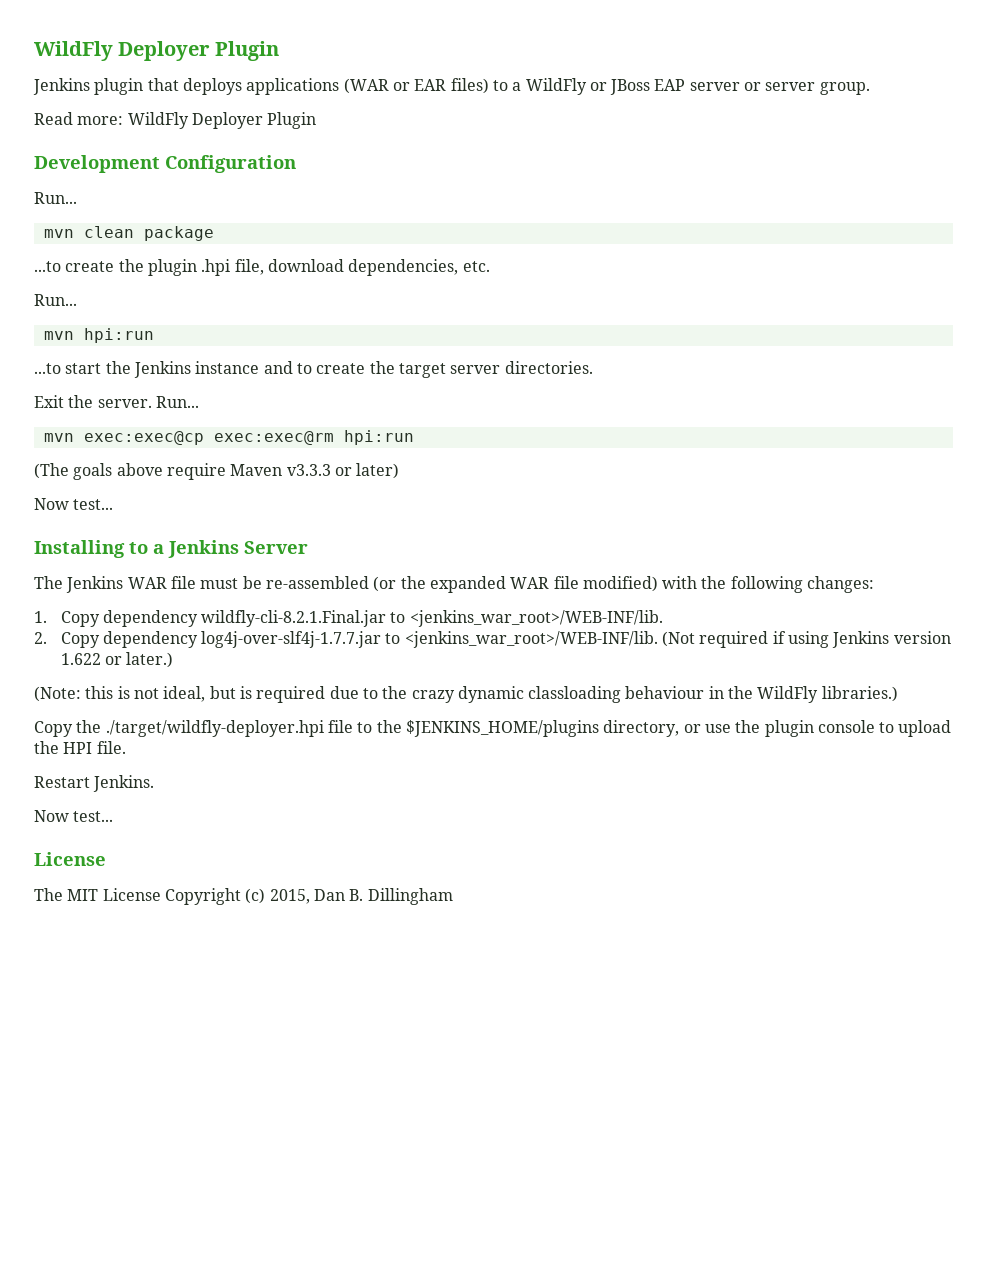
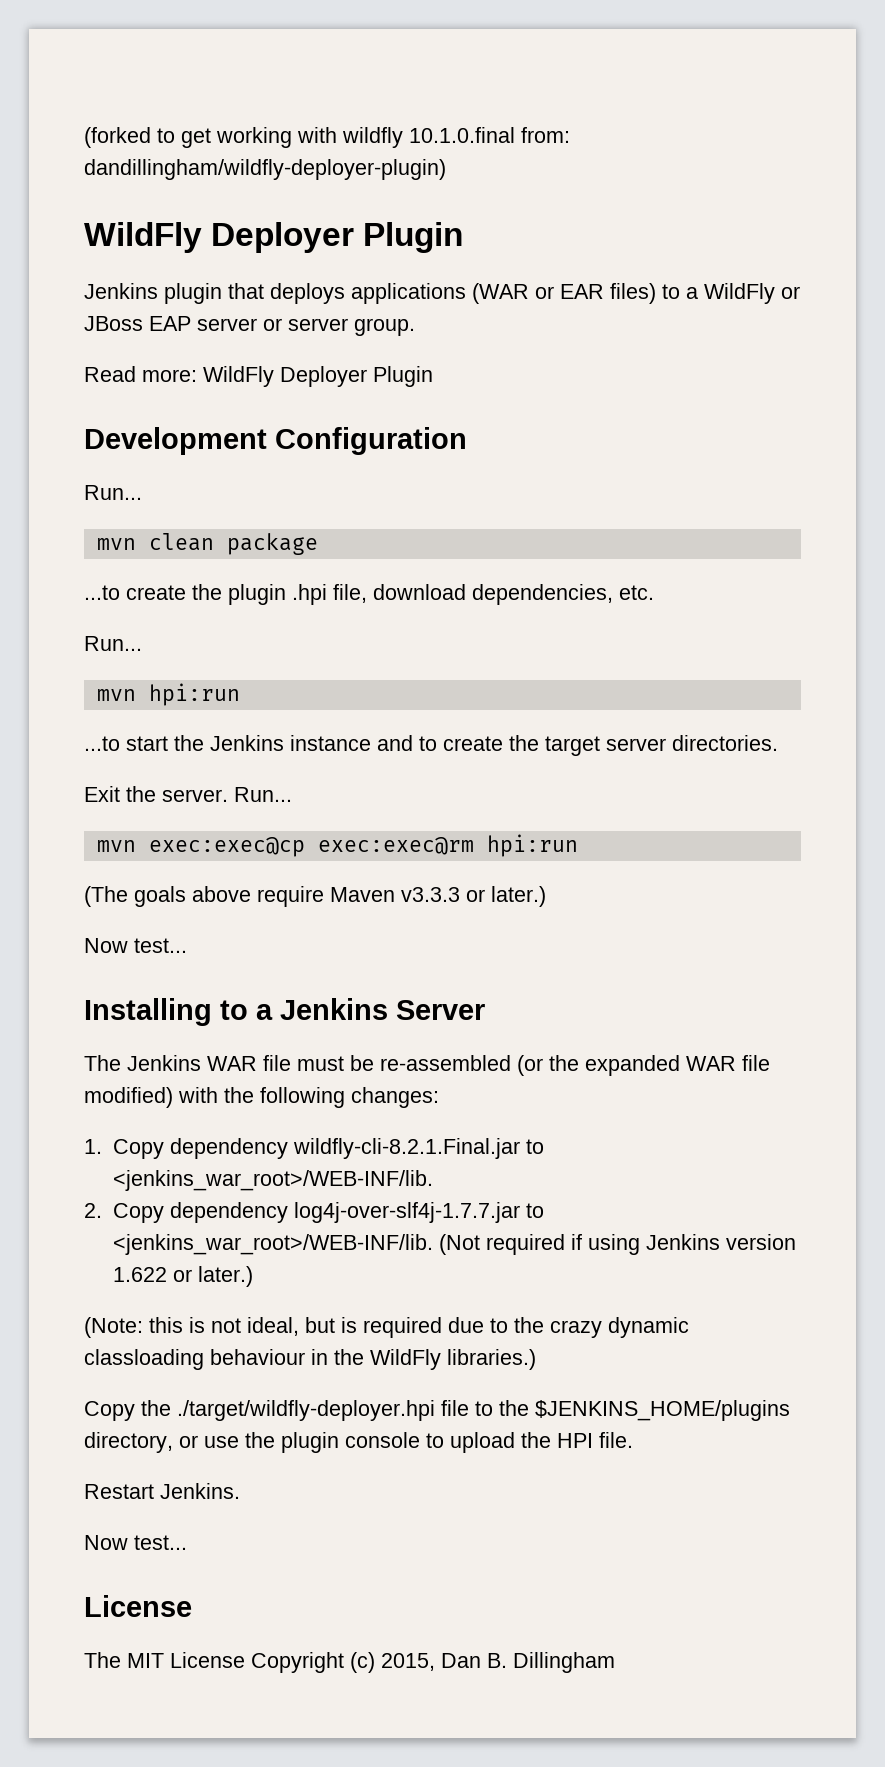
+ (forked to get working with wildfly 10.1.0.final from: dandillingham/wildfly-deployer-plugin)
- (The goals above require Maven v3.3.3 or later)
+ (The goals above require Maven v3.3.3 or later.)

